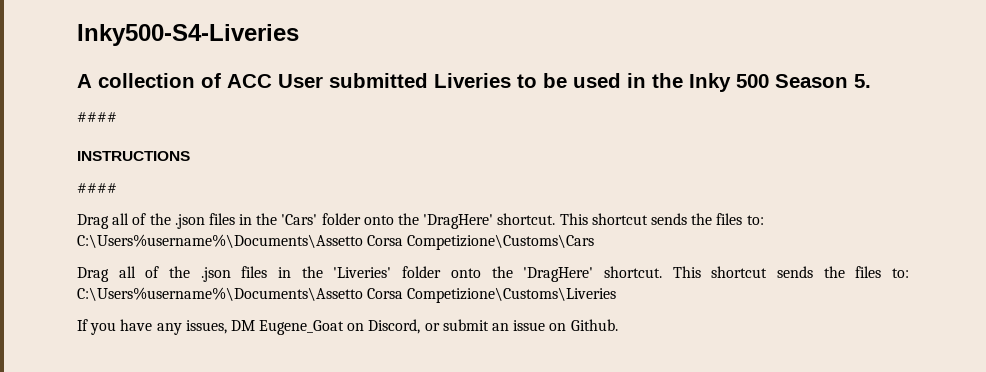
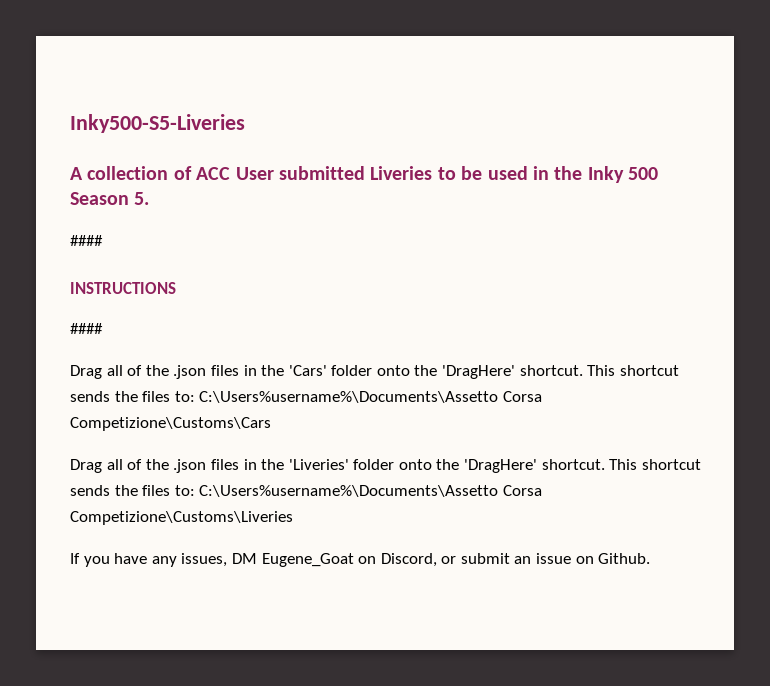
- Inky500-S4-Liveries
+ Inky500-S5-Liveries

